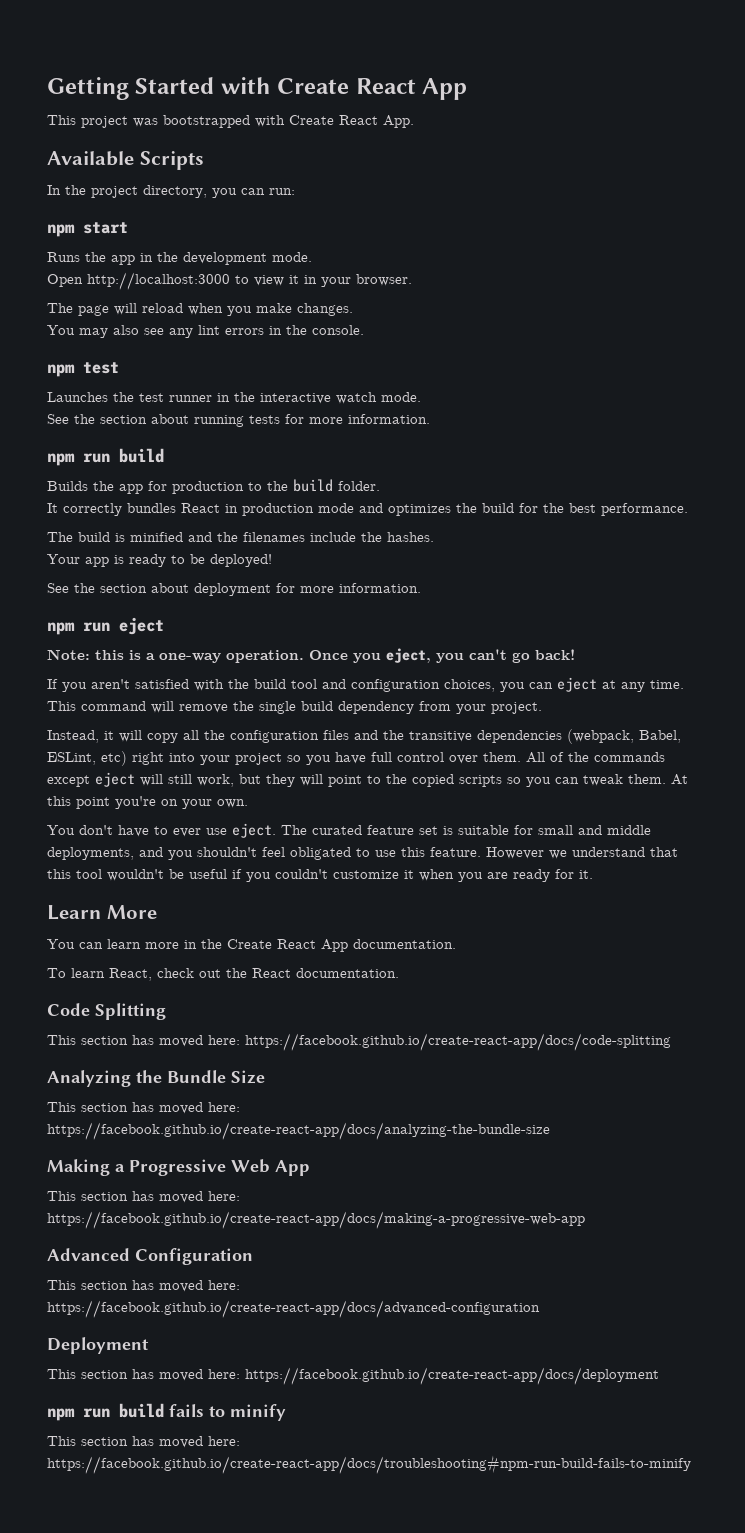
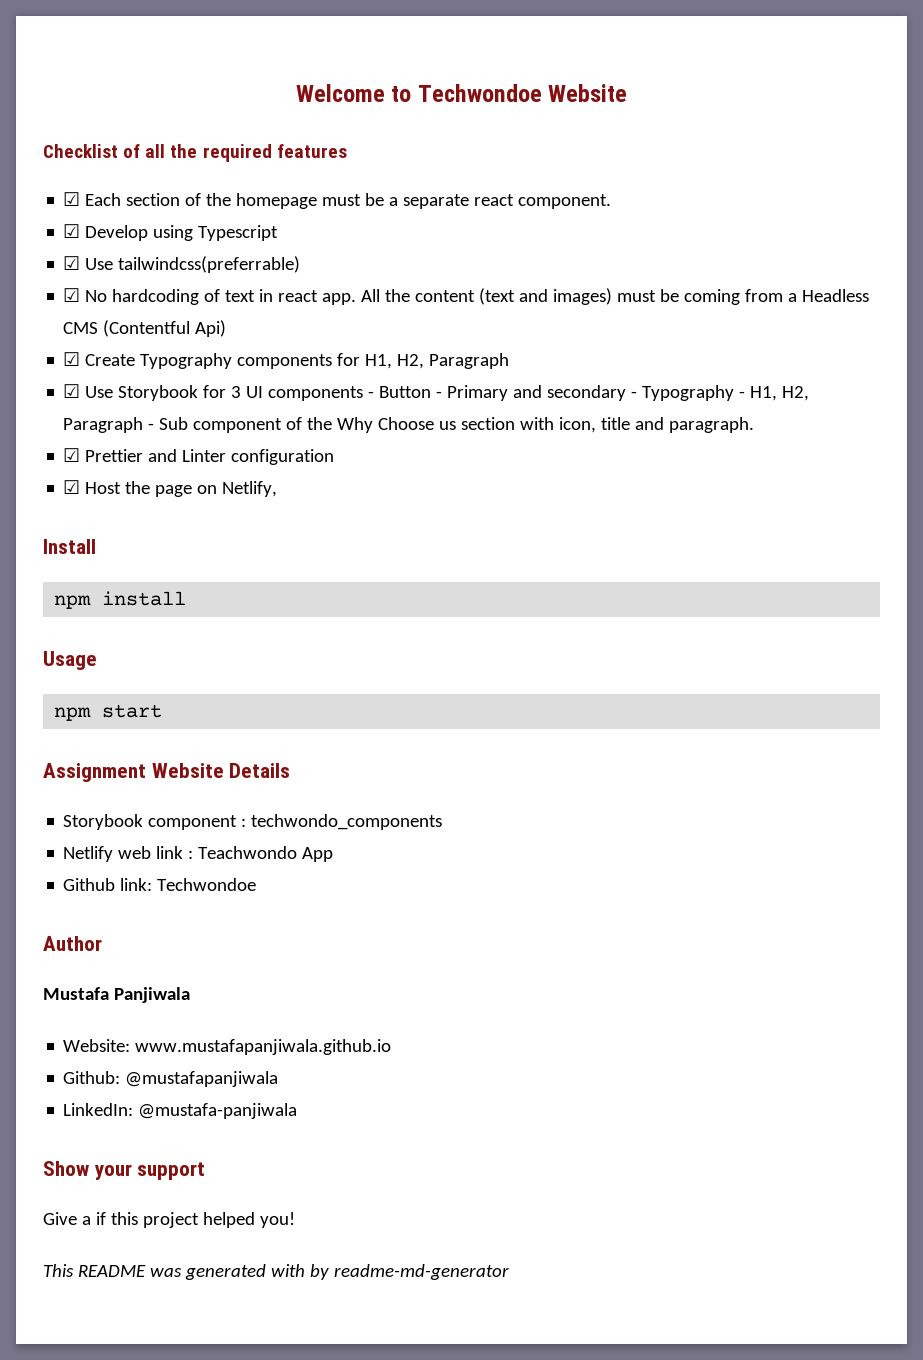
- Getting Started with Create React App
- This project was bootstrapped with Create React App.
- Available Scripts
- In the project directory, you can run:
+ Welcome to Techwondoe Website
+ Checklist of all the required features
+ ☑ Each section of the homepage must be a separate react component.
+ ☑ Develop using Typescript
+ ☑ Use tailwindcss(preferrable)
+ ☑ No hardcoding of text in react app. All the content (text and images) must be coming from a Headless CMS (Contentful Api)
+ ☑ Create Typography components for H1, H2, Paragraph
+ ☑ Use Storybook for 3 UI components - Button - Primary and secondary - Typography - H1, H2, Paragraph - Sub component of the Why Choose us section with icon, title and paragraph.
+ ☑ Prettier and Linter configuration
+ ☑ Host the page on Netlify,
+ Install
+ npm install
+ Usage
  npm start
- Runs the app in the development mode.
- Open http://localhost:3000 to view it in your browser.
- The page will reload when you make changes.
- You may also see any lint errors in the console.
- npm test
- Launches the test runner in the interactive watch mode.
- See the section about running tests for more information.
- npm run build
- Builds the app for production to the build folder.
- It correctly bundles React in production mode and optimizes the build for the best performance.
- The build is minified and the filenames include the hashes.
- Your app is ready to be deployed!
- See the section about deployment for more information.
- npm run eject
- Note: this is a one-way operation. Once you eject, you can't go back!
- If you aren't satisfied with the build tool and configuration choices, you can eject at any time. This command will remove the single build dependency from your project.
- Instead, it will copy all the configuration files and the transitive dependencies (webpack, Babel, ESLint, etc) right into your project so you have full control over them. All of the commands except eject will still work, but they will point to the copied scripts so you can tweak them. At this point you're on your own.
- You don't have to ever use eject. The curated feature set is suitable for small and middle deployments, and you shouldn't feel obligated to use this feature. However we understand that this tool wouldn't be useful if you couldn't customize it when you are ready for it.
- Learn More
- You can learn more in the Create React App documentation.
- To learn React, check out the React documentation.
- Code Splitting
- This section has moved here: https://facebook.github.io/create-react-app/docs/code-splitting
- Analyzing the Bundle Size
- This section has moved here: https://facebook.github.io/create-react-app/docs/analyzing-the-bundle-size
- Making a Progressive Web App
- This section has moved here: https://facebook.github.io/create-react-app/docs/making-a-progressive-web-app
- Advanced Configuration
- This section has moved here: https://facebook.github.io/create-react-app/docs/advanced-configuration
- Deployment
- This section has moved here: https://facebook.github.io/create-react-app/docs/deployment
- npm run build fails to minify
- This section has moved here: https://facebook.github.io/create-react-app/docs/troubleshooting#npm-run-build-fails-to-minify
+ Assignment Website Details
+ Storybook component : techwondo_components
+ Netlify web link : Teachwondo App
+ Github link: Techwondoe
+ Author
+ Mustafa Panjiwala
+ Website: www.mustafapanjiwala.github.io
+ Github: @mustafapanjiwala
+ LinkedIn: @mustafa-panjiwala
+ Show your support
+ Give a if this project helped you!
+ This README was generated with by readme-md-generator

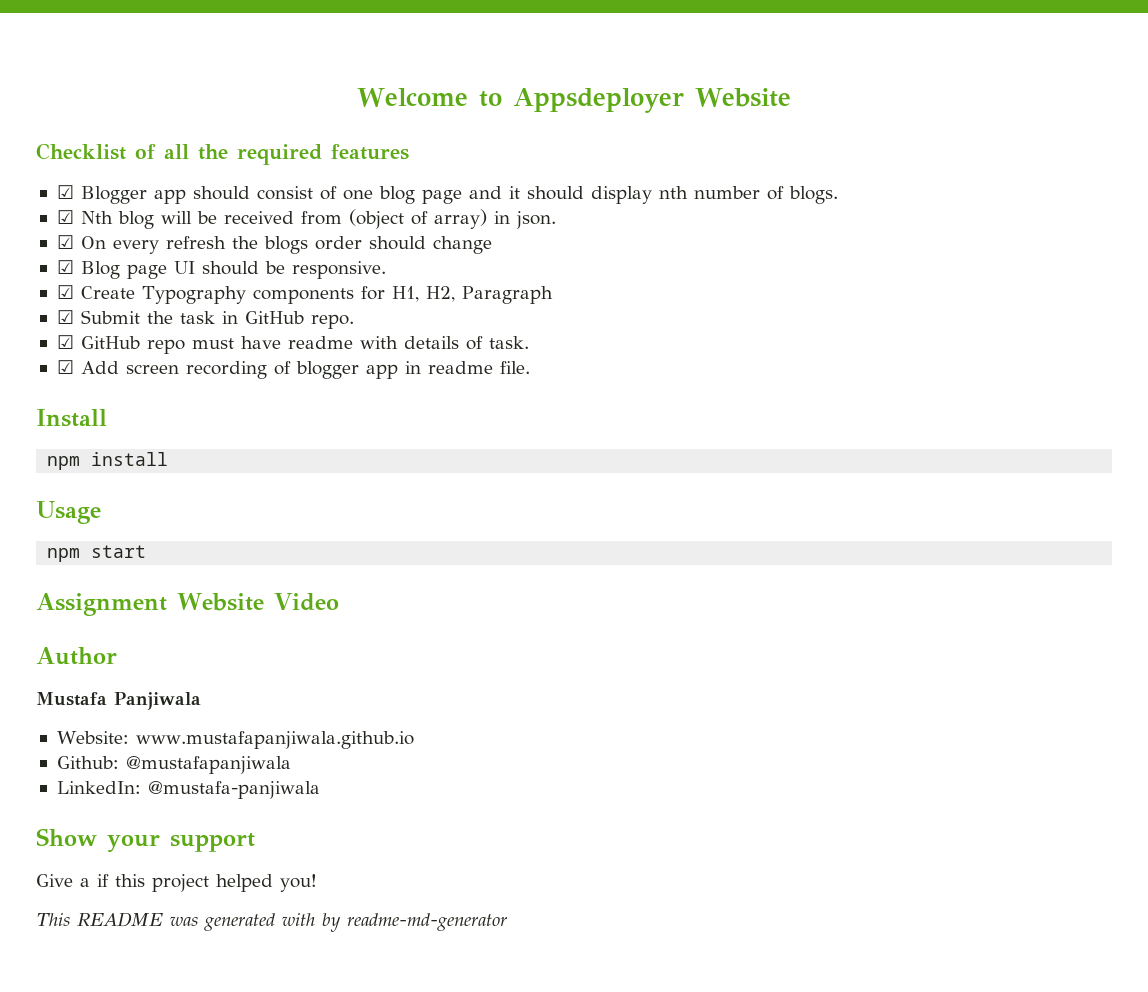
- Welcome to Techwondoe Website
+ Welcome to Appsdeployer Website
- ☑ Each section of the homepage must be a separate react component.
- ☑ Develop using Typescript
- ☑ Use tailwindcss(preferrable)
- ☑ No hardcoding of text in react app. All the content (text and images) must be coming from a Headless CMS (Contentful Api)
+ ☑ Blogger app should consist of one blog page and it should display nth number of blogs.
+ ☑ Nth blog will be received from (object of array) in json.
+ ☑ On every refresh the blogs order should change
+ ☑ Blog page UI should be responsive.
- ☑ Use Storybook for 3 UI components - Button - Primary and secondary - Typography - H1, H2, Paragraph - Sub component of the Why Choose us section with icon, title and paragraph.
- ☑ Prettier and Linter configuration
- ☑ Host the page on Netlify,
+ ☑ Submit the task in GitHub repo.
+ ☑ GitHub repo must have readme with details of task.
+ ☑ Add screen recording of blogger app in readme file.
- Assignment Website Details
- Storybook component : techwondo_components
- Netlify web link : Teachwondo App
- Github link: Techwondoe
+ Assignment Website Video

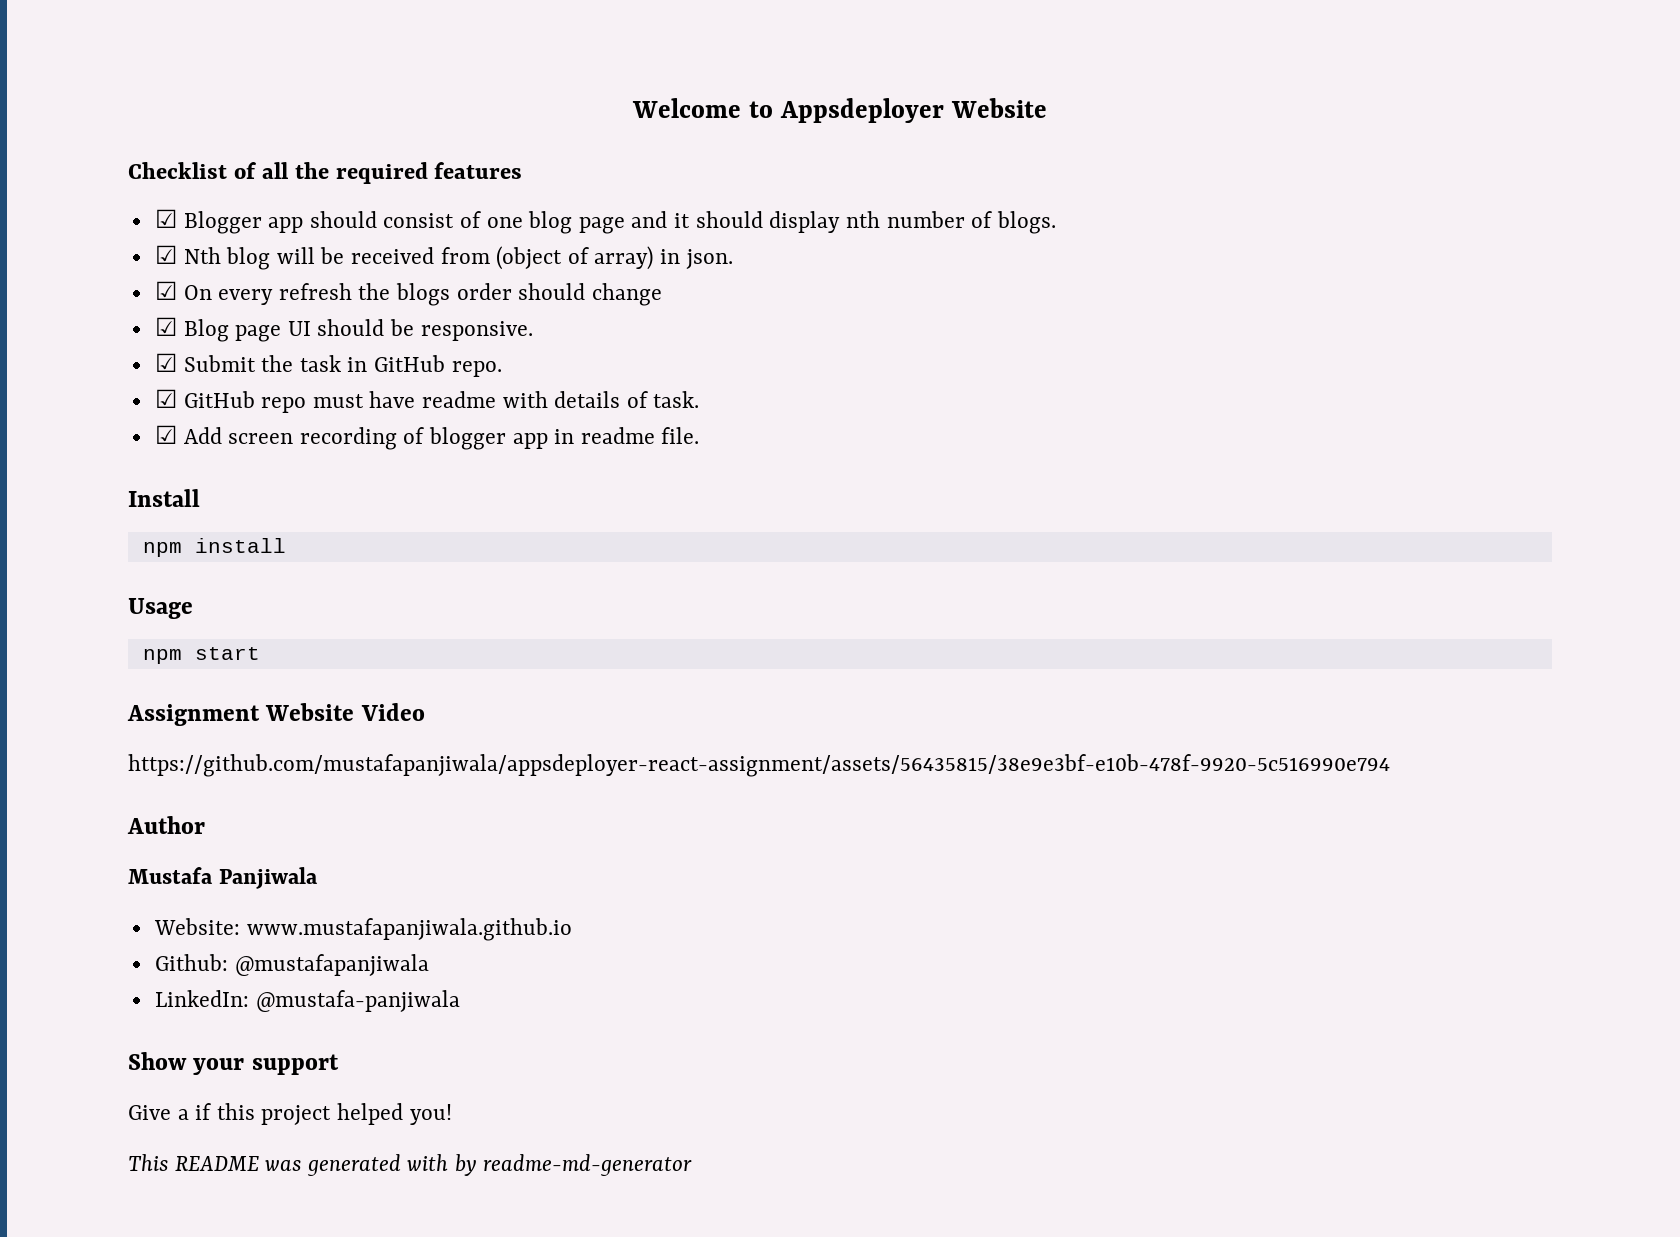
- ☑ Create Typography components for H1, H2, Paragraph
+ https://github.com/mustafapanjiwala/appsdeployer-react-assignment/assets/56435815/38e9e3bf-e10b-478f-9920-5c516990e794

